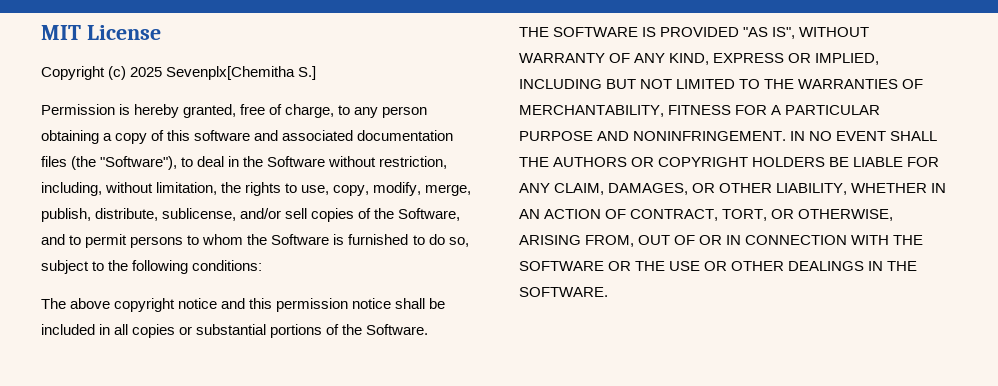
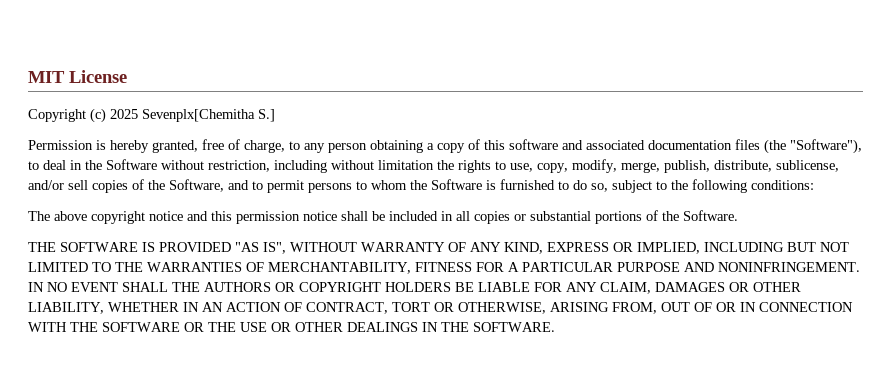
- Permission is hereby granted, free of charge, to any person obtaining a copy of this software and associated documentation files (the "Software"), to deal in the Software without restriction, including, without limitation, the rights to use, copy, modify, merge, publish, distribute, sublicense, and/or sell copies of the Software, and to permit persons to whom the Software is furnished to do so, subject to the following conditions:
+ Permission is hereby granted, free of charge, to any person obtaining a copy of this software and associated documentation files (the "Software"), to deal in the Software without restriction, including without limitation the rights to use, copy, modify, merge, publish, distribute, sublicense, and/or sell copies of the Software, and to permit persons to whom the Software is furnished to do so, subject to the following conditions:
- IN NO EVENT SHALL THE AUTHORS OR COPYRIGHT HOLDERS BE LIABLE FOR ANY CLAIM, DAMAGES, OR OTHER LIABILITY, WHETHER IN AN ACTION OF CONTRACT, TORT, OR OTHERWISE, ARISING FROM, OUT OF OR IN CONNECTION WITH THE SOFTWARE OR THE USE OR OTHER DEALINGS IN THE SOFTWARE.
+ IN NO EVENT SHALL THE AUTHORS OR COPYRIGHT HOLDERS BE LIABLE FOR ANY CLAIM, DAMAGES OR OTHER LIABILITY, WHETHER IN AN ACTION OF CONTRACT, TORT OR OTHERWISE, ARISING FROM, OUT OF OR IN CONNECTION WITH THE SOFTWARE OR THE USE OR OTHER DEALINGS IN THE SOFTWARE.

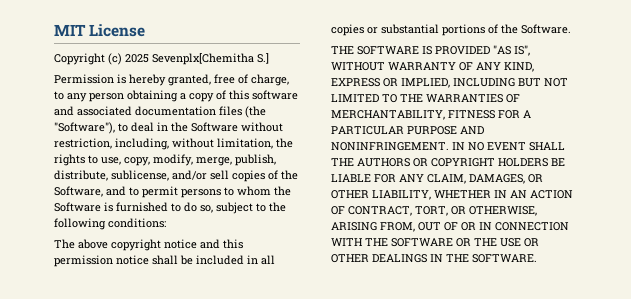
- Permission is hereby granted, free of charge, to any person obtaining a copy of this software and associated documentation files (the "Software"), to deal in the Software without restriction, including without limitation the rights to use, copy, modify, merge, publish, distribute, sublicense, and/or sell copies of the Software, and to permit persons to whom the Software is furnished to do so, subject to the following conditions:
+ Permission is hereby granted, free of charge, to any person obtaining a copy of this software and associated documentation files (the "Software"), to deal in the Software without restriction, including, without limitation, the rights to use, copy, modify, merge, publish, distribute, sublicense, and/or sell copies of the Software, and to permit persons to whom the Software is furnished to do so, subject to the following conditions:
- IN NO EVENT SHALL THE AUTHORS OR COPYRIGHT HOLDERS BE LIABLE FOR ANY CLAIM, DAMAGES OR OTHER LIABILITY, WHETHER IN AN ACTION OF CONTRACT, TORT OR OTHERWISE, ARISING FROM, OUT OF OR IN CONNECTION WITH THE SOFTWARE OR THE USE OR OTHER DEALINGS IN THE SOFTWARE.
+ IN NO EVENT SHALL THE AUTHORS OR COPYRIGHT HOLDERS BE LIABLE FOR ANY CLAIM, DAMAGES, OR OTHER LIABILITY, WHETHER IN AN ACTION OF CONTRACT, TORT, OR OTHERWISE, ARISING FROM, OUT OF OR IN CONNECTION WITH THE SOFTWARE OR THE USE OR OTHER DEALINGS IN THE SOFTWARE.

